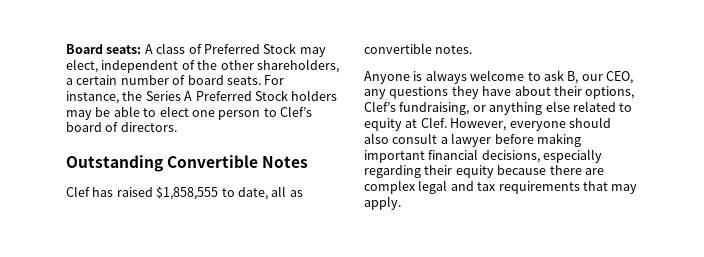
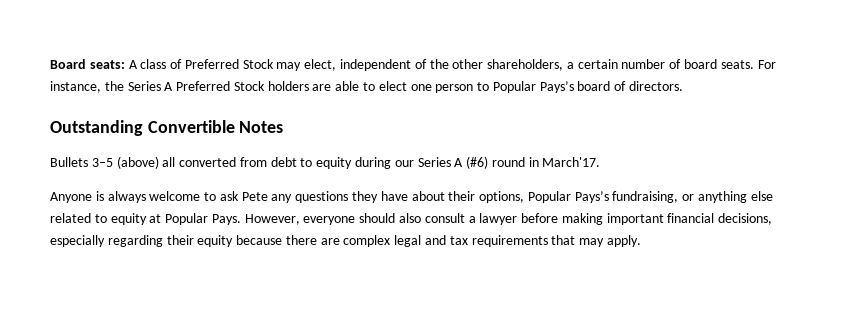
- For instance, the Series A Preferred Stock holders may be able to elect one person to Clef’s board of directors.
+ For instance, the Series A Preferred Stock holders are able to elect one person to Popular Pays’s board of directors.
- Clef has raised $1,858,555 to date, all as convertible notes.
+ Bullets 3–5 (above) all converted from debt to equity during our Series A (#6) round in March'17.
- Anyone is always welcome to ask B, our CEO, any questions they have about their options, Clef’s fundraising, or anything else related to equity at Clef.
+ Anyone is always welcome to ask Pete any questions they have about their options, Popular Pays’s fundraising, or anything else related to equity at Popular Pays.

